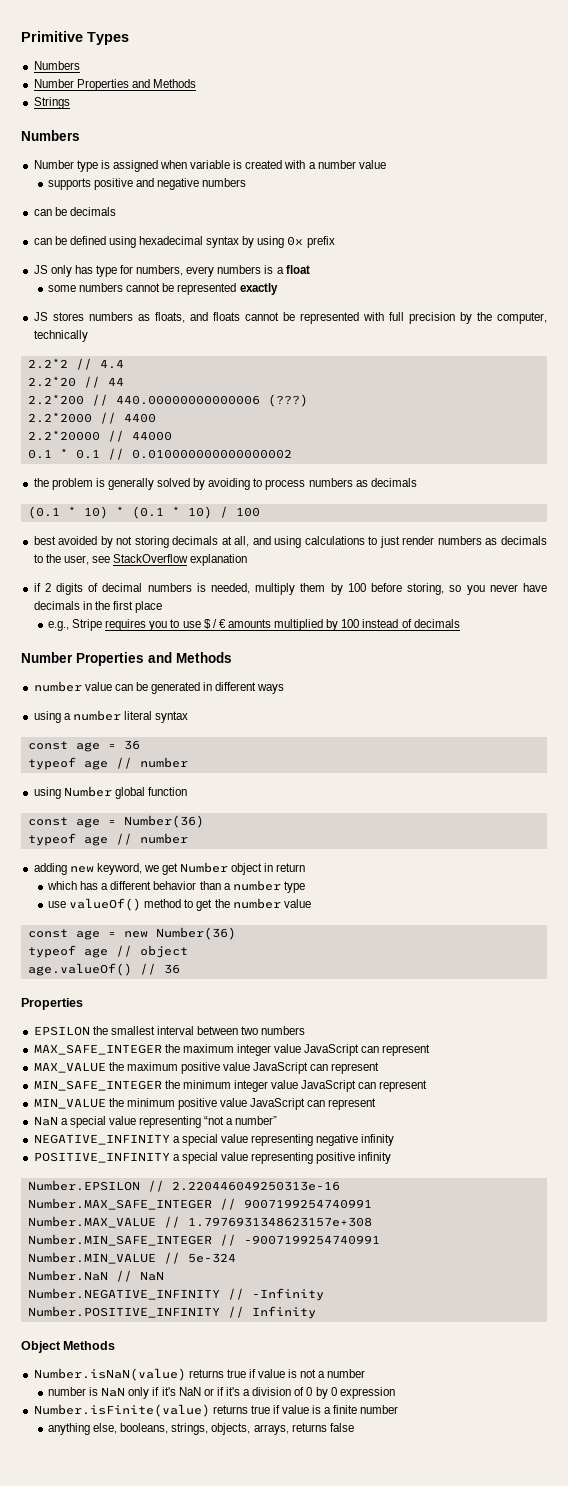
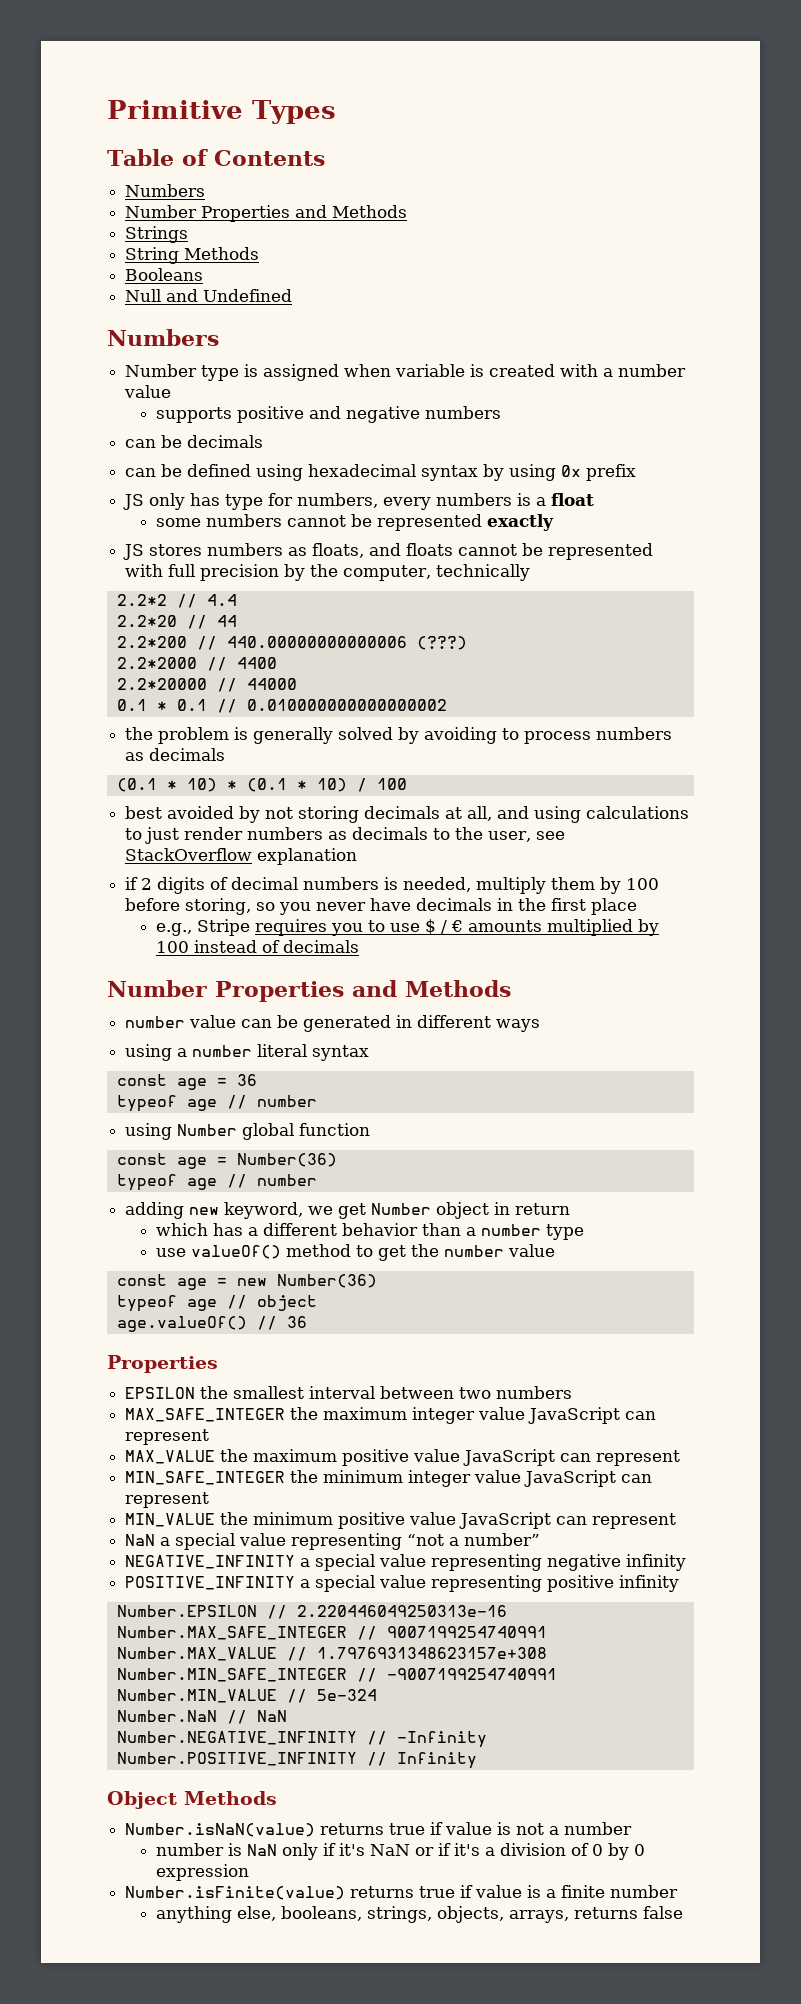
+ Table of Contents
+ String Methods
+ Booleans
+ Null and Undefined

